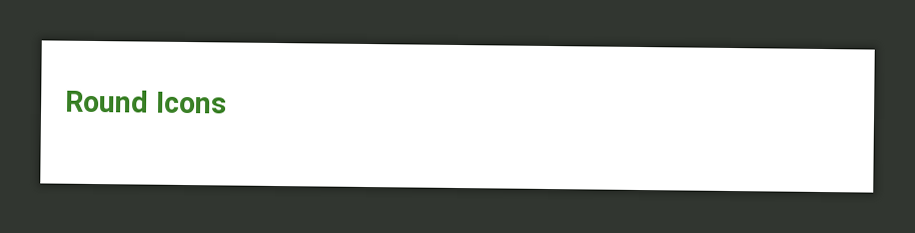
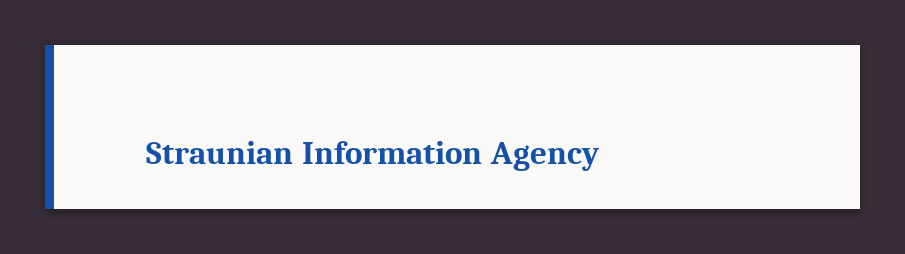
- Round Icons
+ Straunian Information Agency

